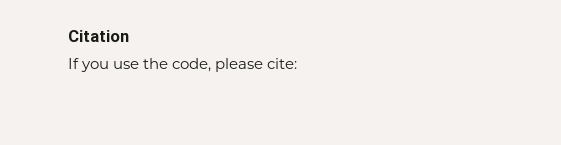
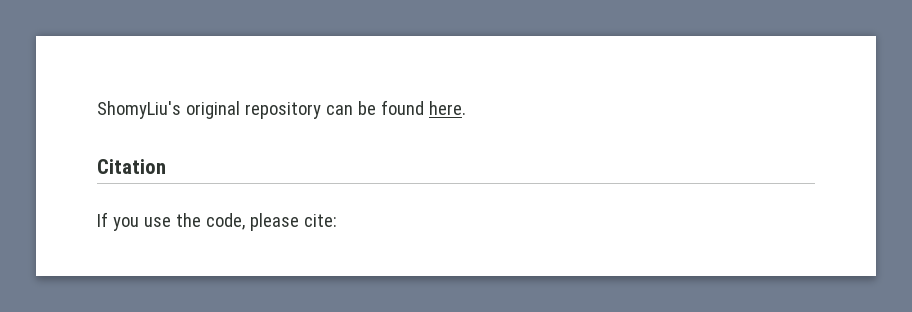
+ ShomyLiu's original repository can be found here.

